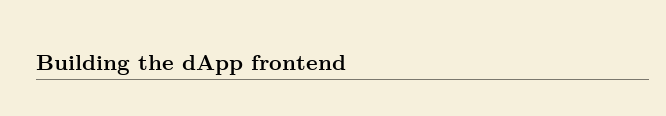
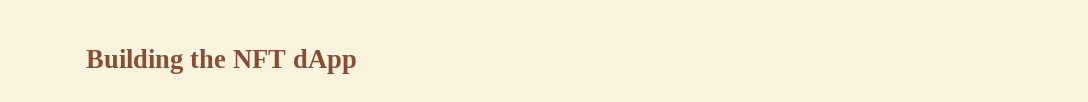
- Building the dApp frontend
+ Building the NFT dApp

